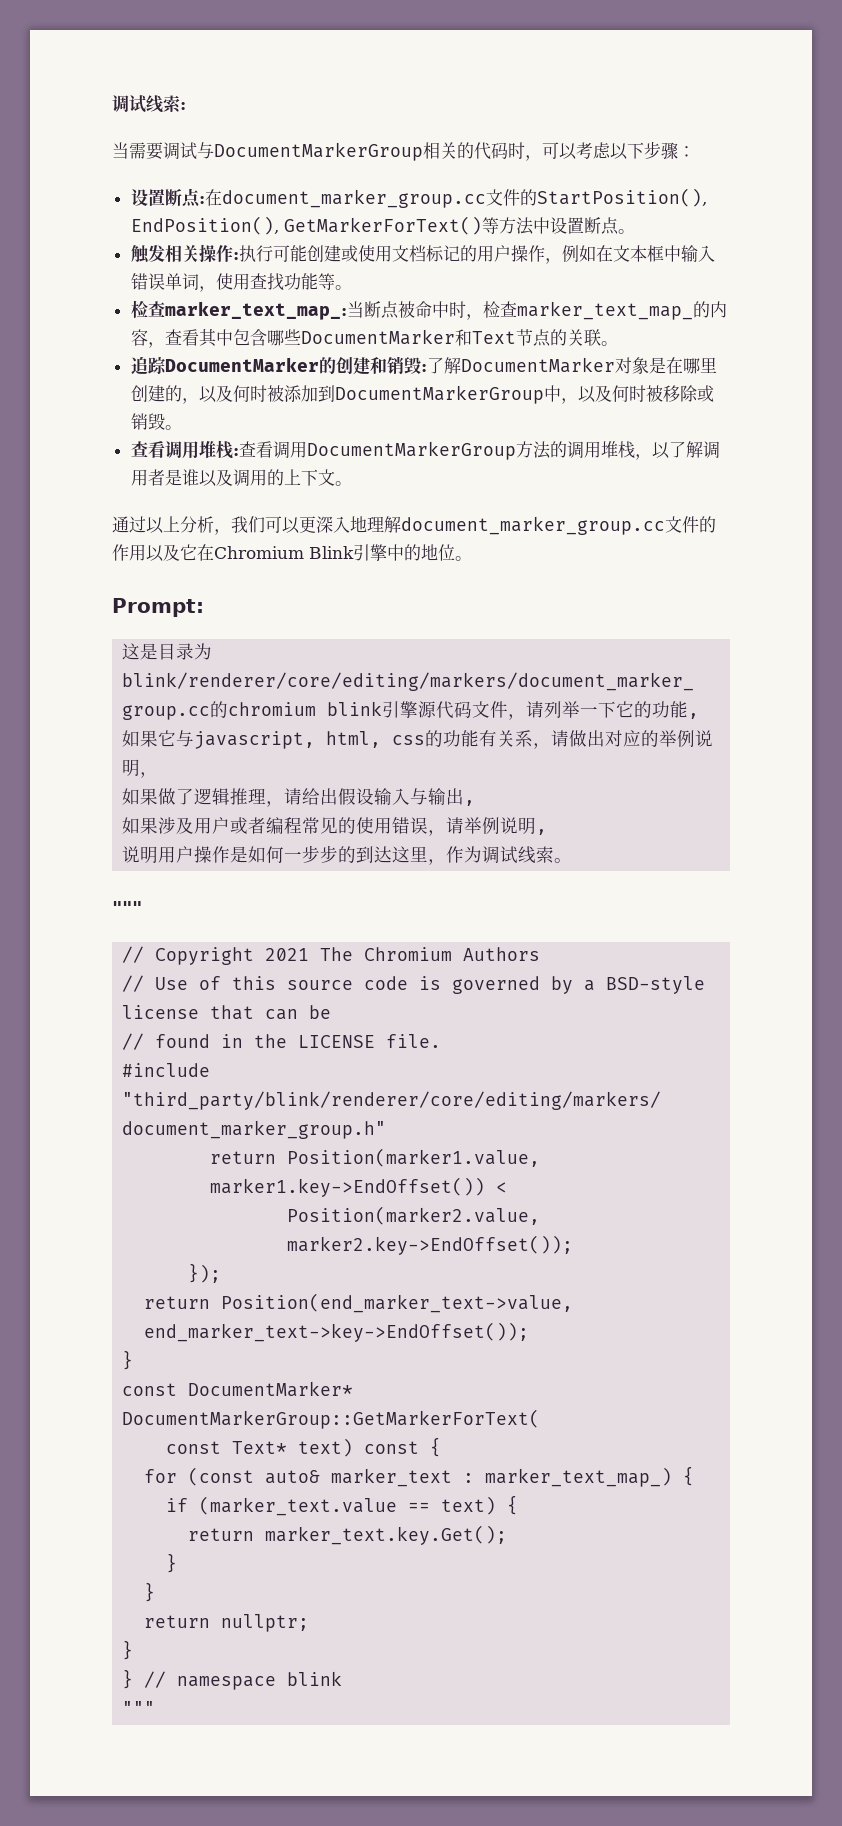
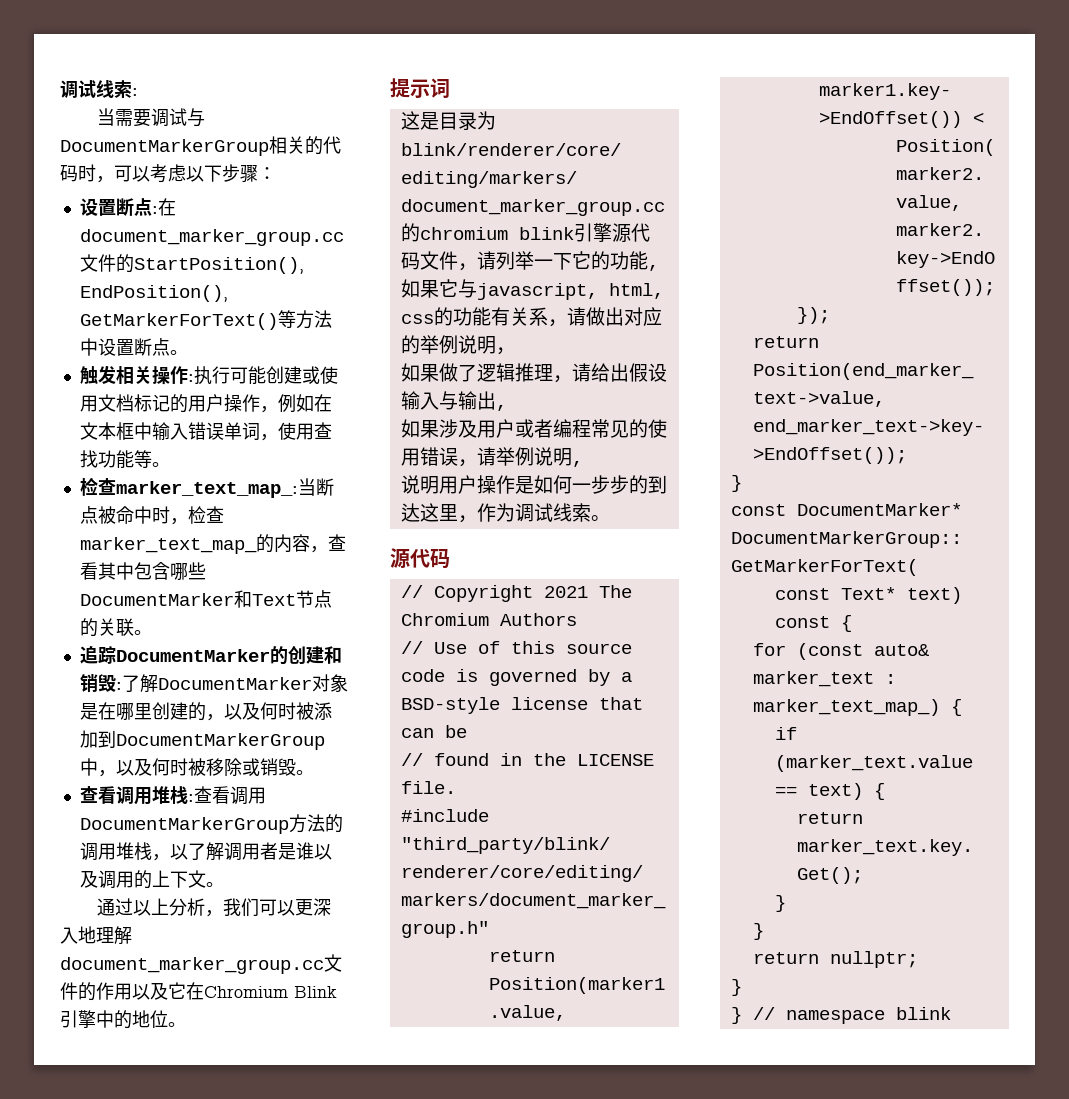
- Prompt:
+ 提示词
  说明用户操作是如何一步步的到达这里，作为调试线索。
- """
+ 源代码
  } // namespace blink
- """

